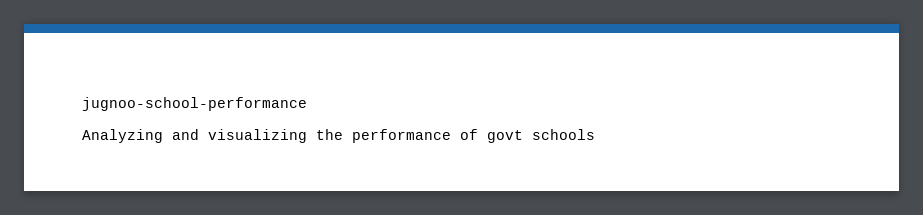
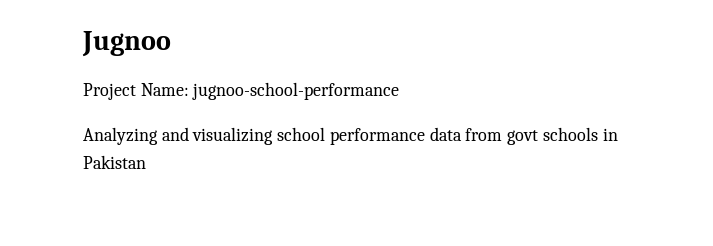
- jugnoo-school-performance
+ Jugnoo
+ Project Name: jugnoo-school-performance
- Analyzing and visualizing the performance of govt schools
+ Analyzing and visualizing school performance data from govt schools in Pakistan

